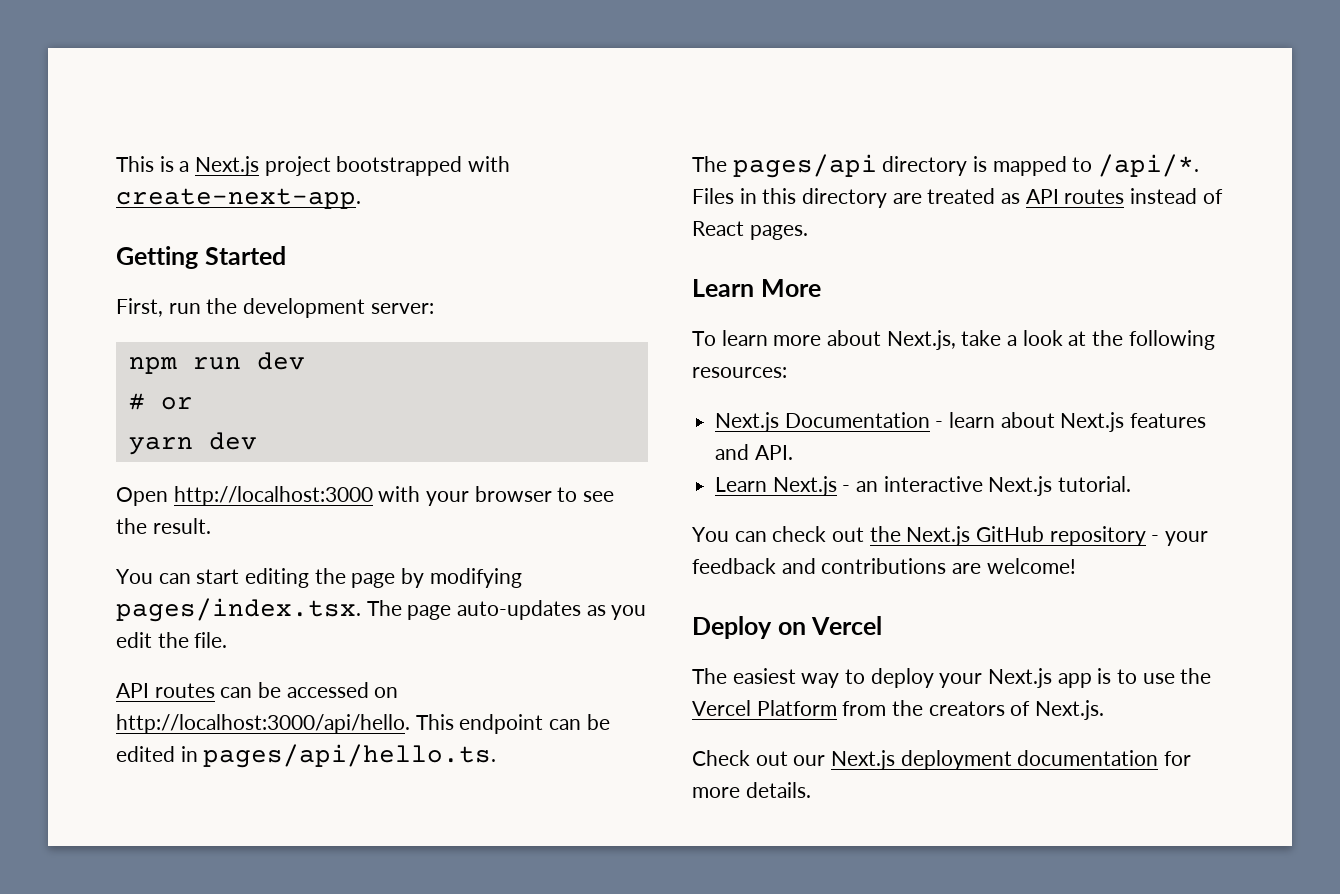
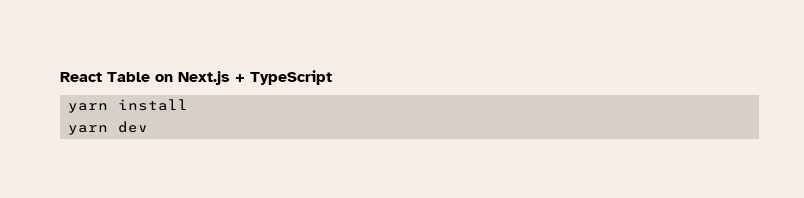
- This is a Next.js project bootstrapped with create-next-app.
- Getting Started
- First, run the development server:
- npm run dev
- # or
+ React Table on Next.js + TypeScript
+ yarn install
  yarn dev
- Open http://localhost:3000 with your browser to see the result.
- You can start editing the page by modifying pages/index.tsx. The page auto-updates as you edit the file.
- API routes can be accessed on http://localhost:3000/api/hello. This endpoint can be edited in pages/api/hello.ts.
- The pages/api directory is mapped to /api/*. Files in this directory are treated as API routes instead of React pages.
- Learn More
- To learn more about Next.js, take a look at the following resources:
- Next.js Documentation - learn about Next.js features and API.
- Learn Next.js - an interactive Next.js tutorial.
- You can check out the Next.js GitHub repository - your feedback and contributions are welcome!
- Deploy on Vercel
- The easiest way to deploy your Next.js app is to use the Vercel Platform from the creators of Next.js.
- Check out our Next.js deployment documentation for more details.

